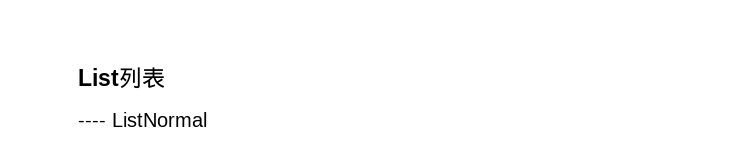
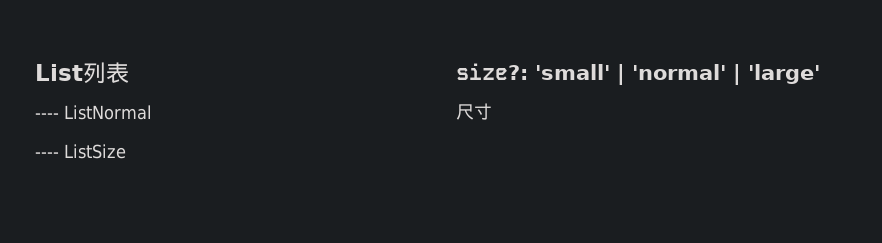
+ ---- ListSize
+ size?: 'small' | 'normal' | 'large'
+ 尺寸

